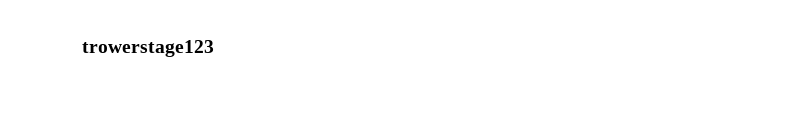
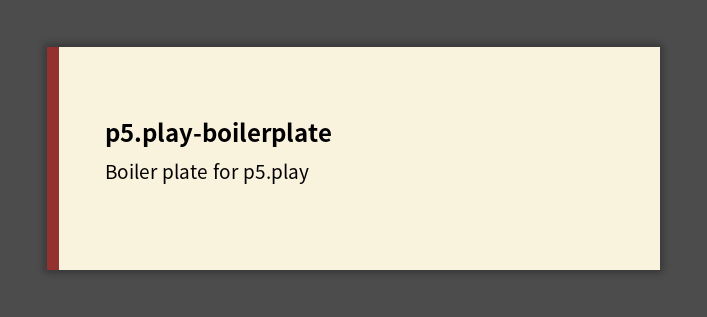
- trowerstage123
+ p5.play-boilerplate
+ Boiler plate for p5.play

